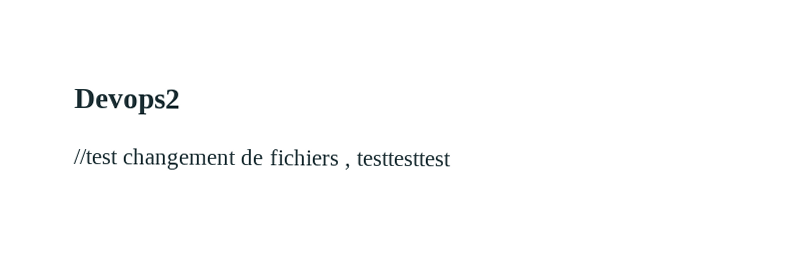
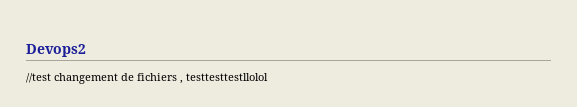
- //test changement de fichiers , testtesttest
+ //test changement de fichiers , testtesttestllolol

